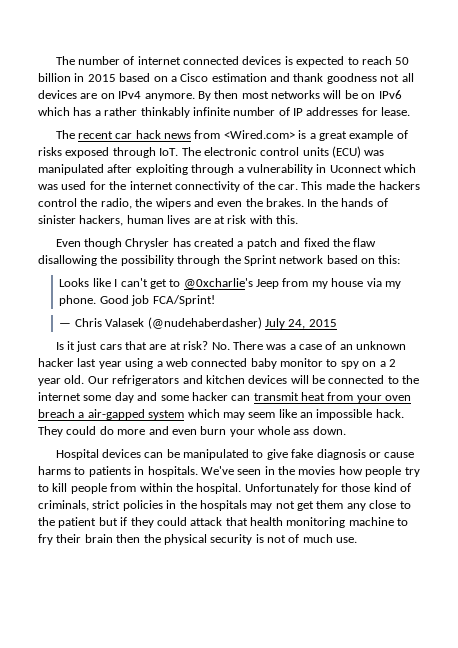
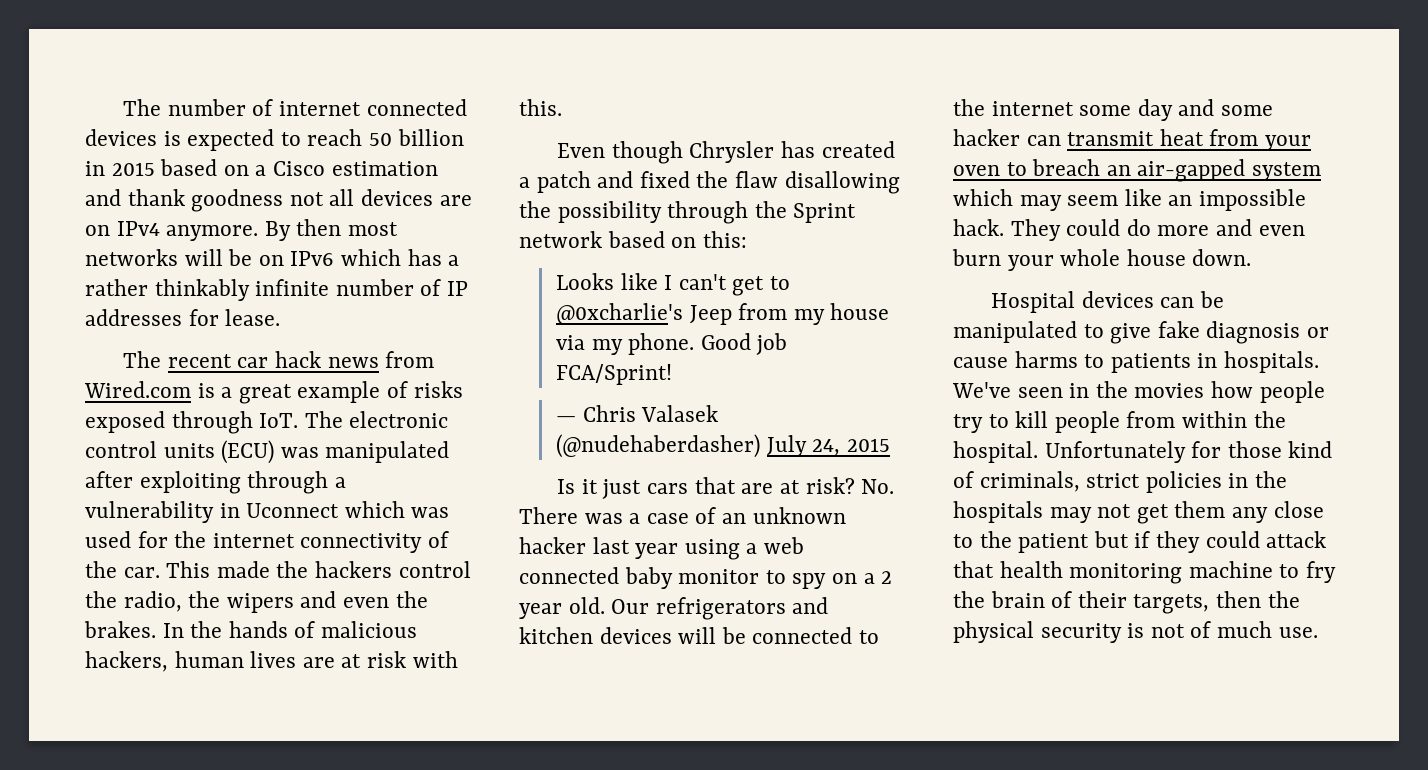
- The recent car hack news from <Wired.com> is a great example of risks exposed through IoT. The electronic control units (ECU) was manipulated after exploiting through a vulnerability in Uconnect which was used for the internet connectivity of the car.
+ The recent car hack news from Wired.com is a great example of risks exposed through IoT. The electronic control units (ECU) was manipulated after exploiting through a vulnerability in Uconnect which was used for the internet connectivity of the car.
- In the hands of sinister hackers, human lives are at risk with this.
+ In the hands of malicious hackers, human lives are at risk with this.
- Our refrigerators and kitchen devices will be connected to the internet some day and some hacker can transmit heat from your oven breach a air-gapped system which may seem like an impossible hack.
+ Our refrigerators and kitchen devices will be connected to the internet some day and some hacker can transmit heat from your oven to breach an air-gapped system which may seem like an impossible hack.
- They could do more and even burn your whole ass down.
+ They could do more and even burn your whole house down.
- Unfortunately for those kind of criminals, strict policies in the hospitals may not get them any close to the patient but if they could attack that health monitoring machine to fry their brain then the physical security is not of much use.
+ Unfortunately for those kind of criminals, strict policies in the hospitals may not get them any close to the patient but if they could attack that health monitoring machine to fry the brain of their targets, then the physical security is not of much use.

